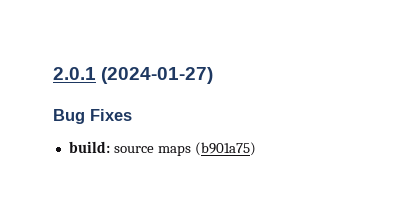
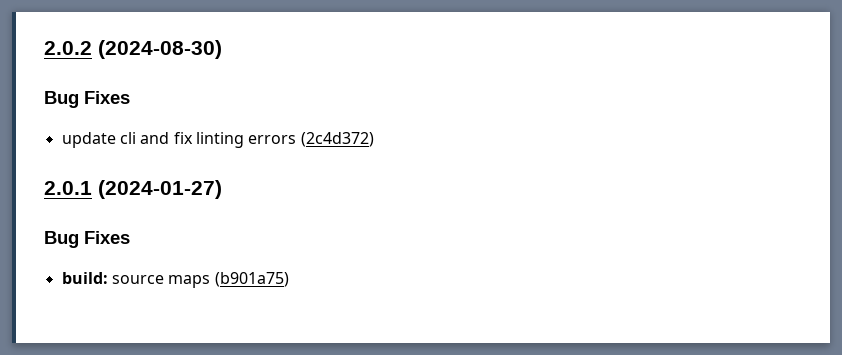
+ 2.0.2 (2024-08-30)
+ Bug Fixes
+ update cli and fix linting errors (2c4d372)

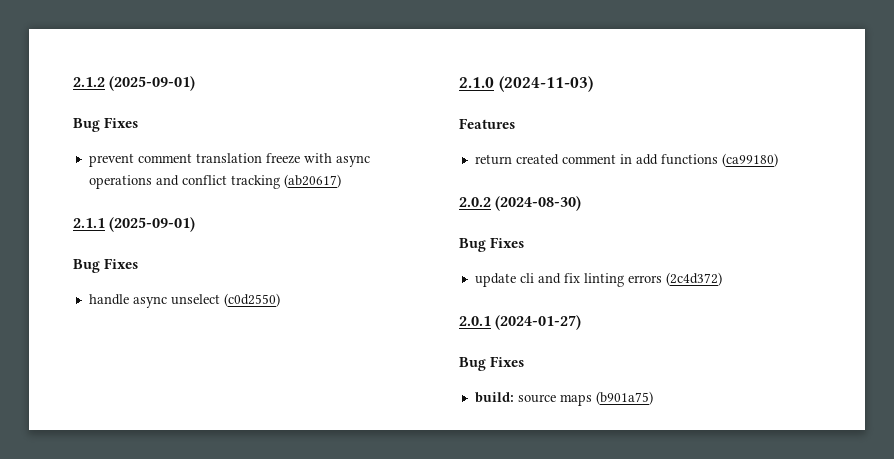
+ 2.1.2 (2025-09-01)
+ Bug Fixes
+ prevent comment translation freeze with async operations and conflict tracking (ab20617)
+ 2.1.1 (2025-09-01)
+ Bug Fixes
+ handle async unselect (c0d2550)
+ 2.1.0 (2024-11-03)
+ Features
+ return created comment in add functions (ca99180)

